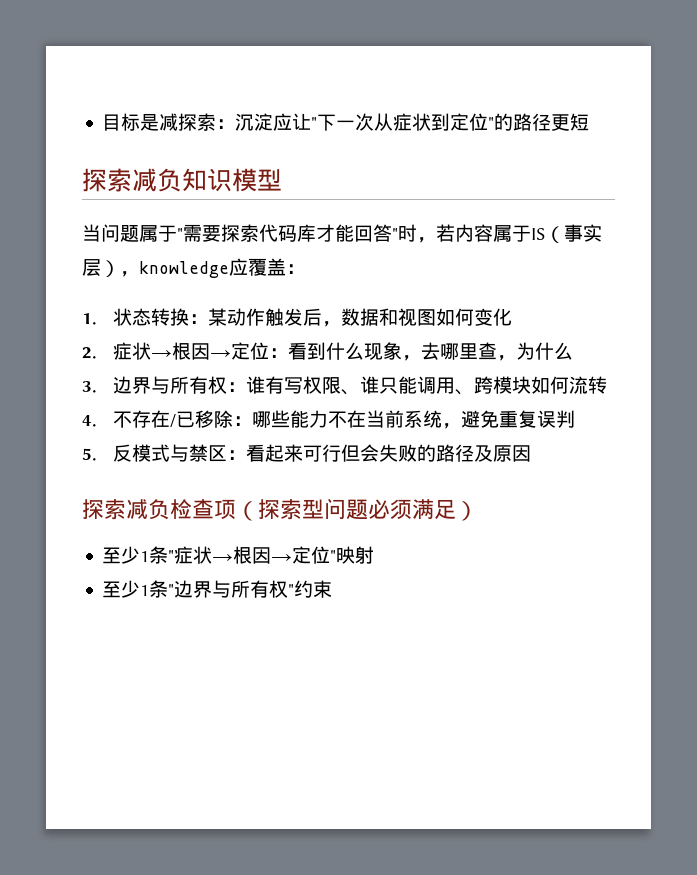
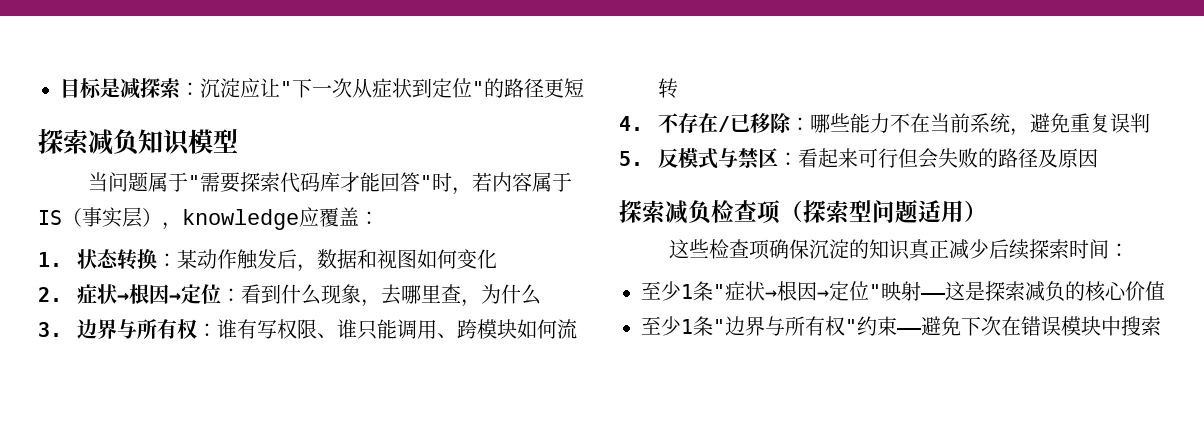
- 探索减负检查项（探索型问题必须满足）
+ 探索减负检查项（探索型问题适用）
+ 这些检查项确保沉淀的知识真正减少后续探索时间：
- 至少1条"症状→根因→定位"映射
+ 至少1条"症状→根因→定位"映射——这是探索减负的核心价值
- 至少1条"边界与所有权"约束
+ 至少1条"边界与所有权"约束——避免下次在错误模块中搜索

